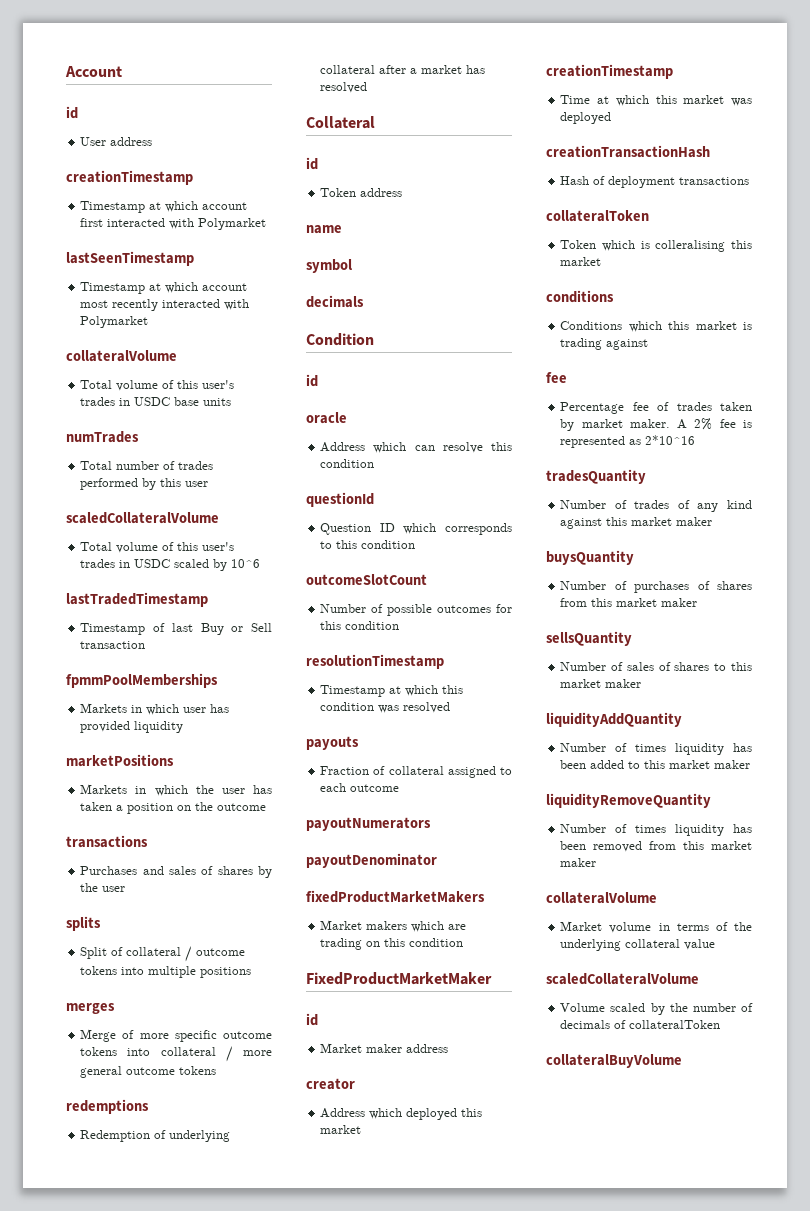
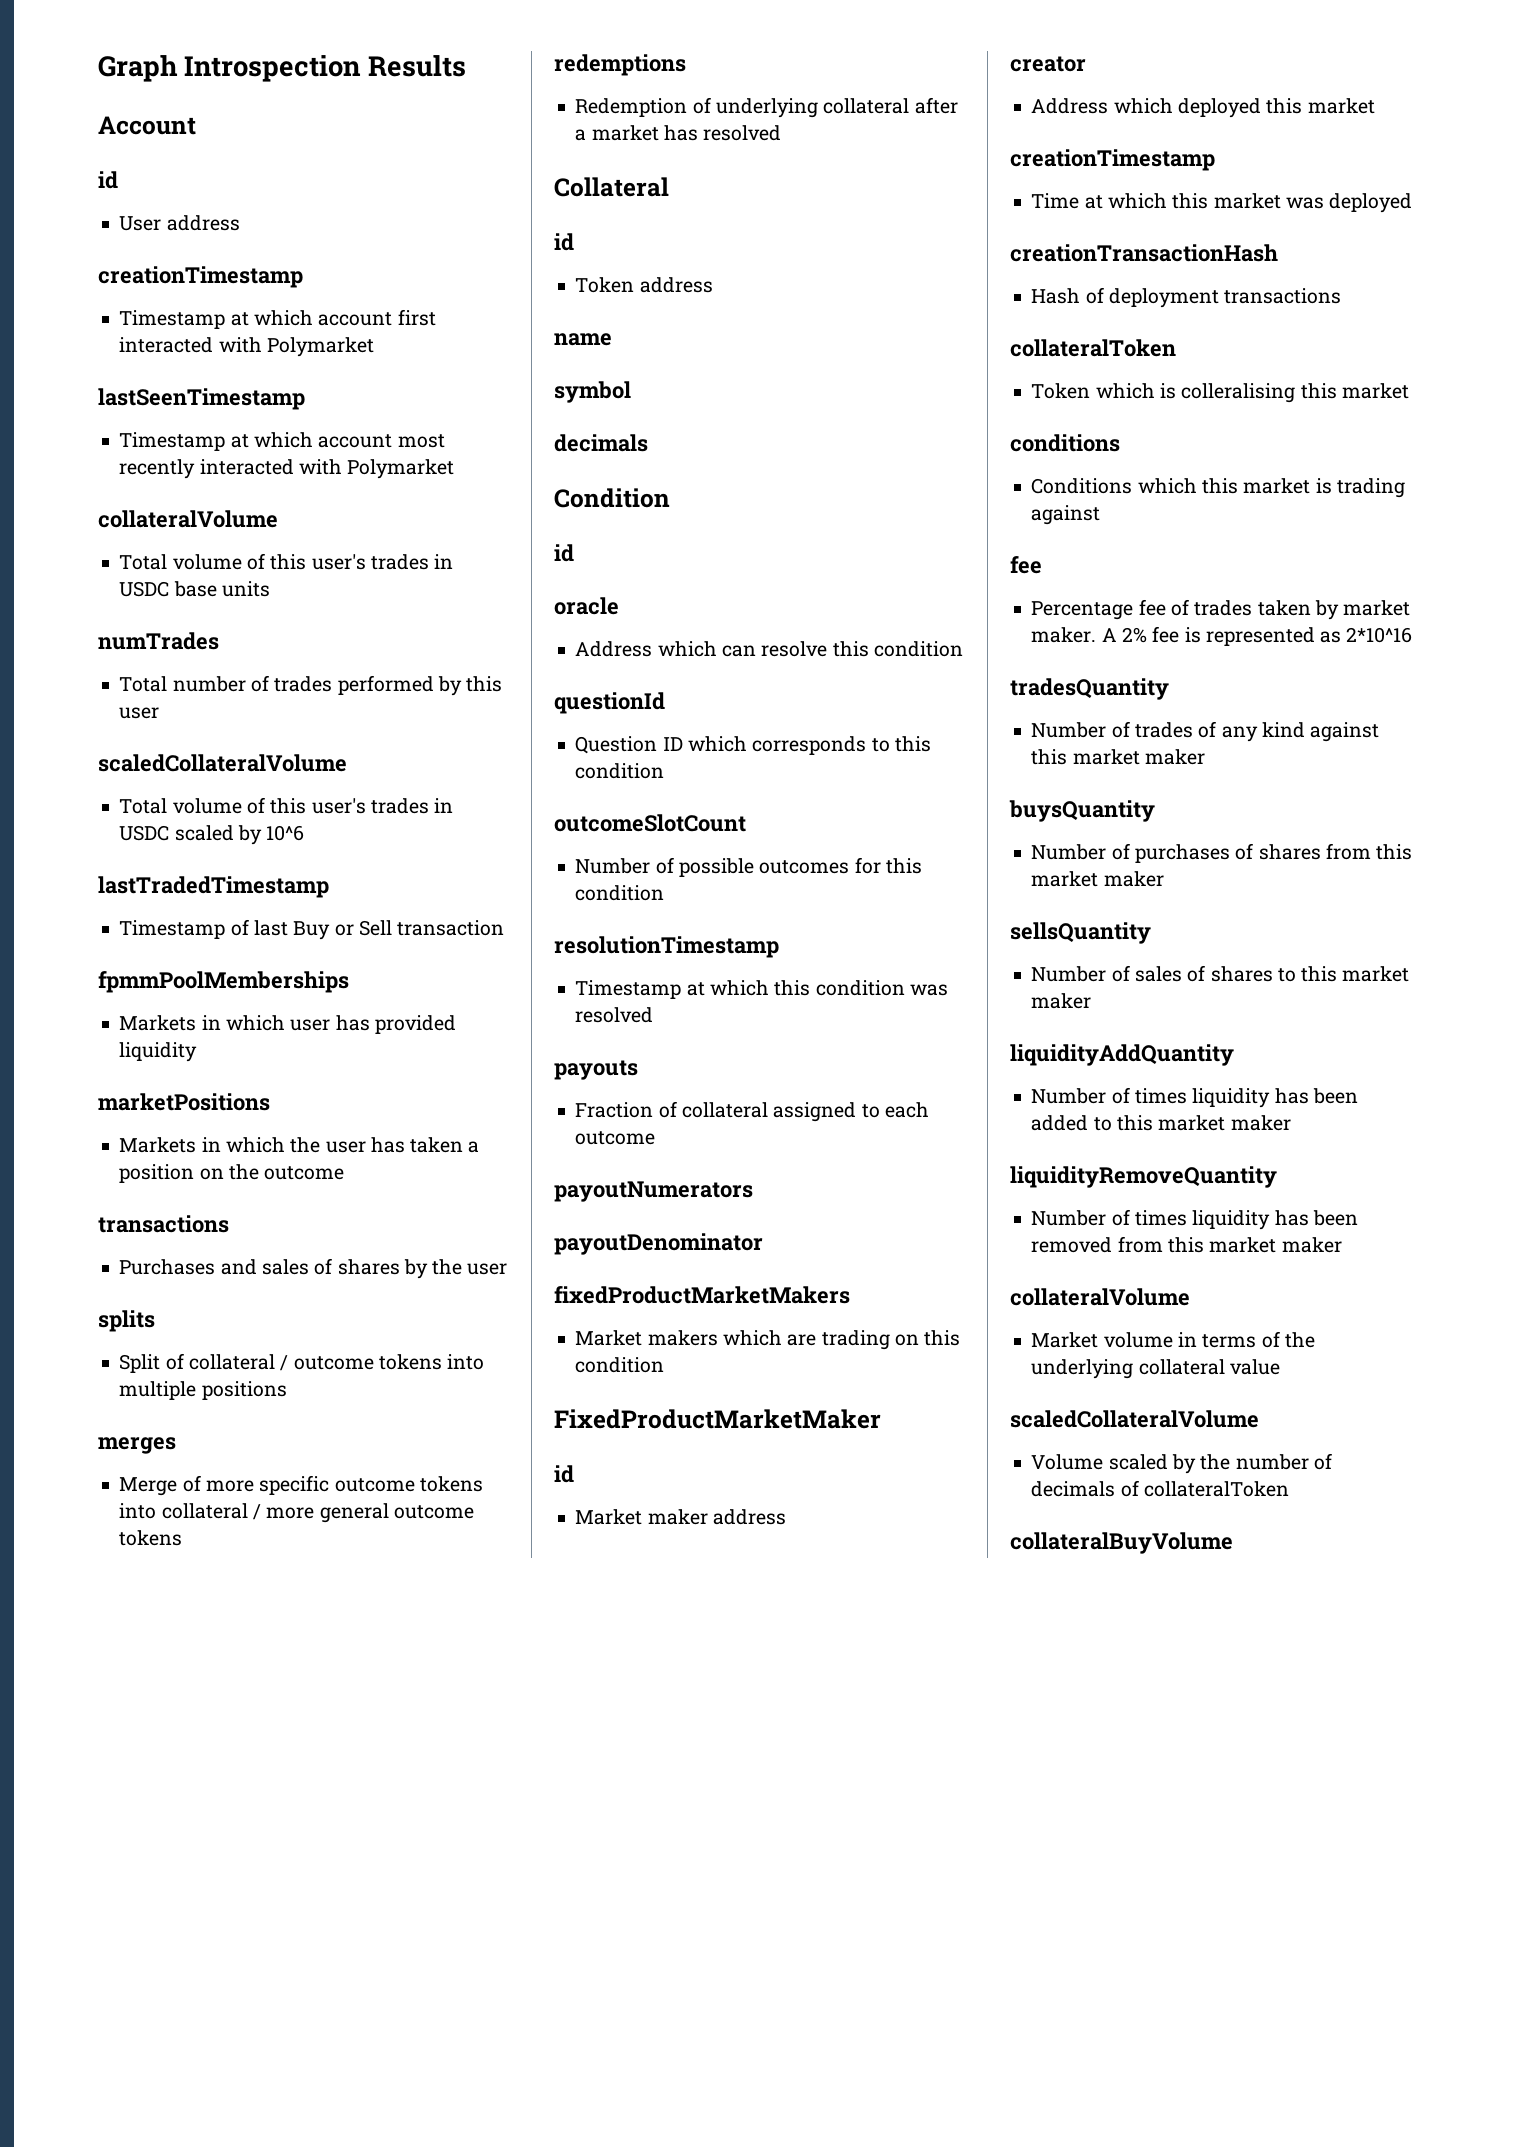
+ Graph Introspection Results

